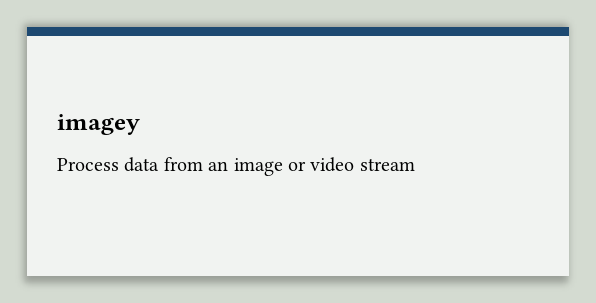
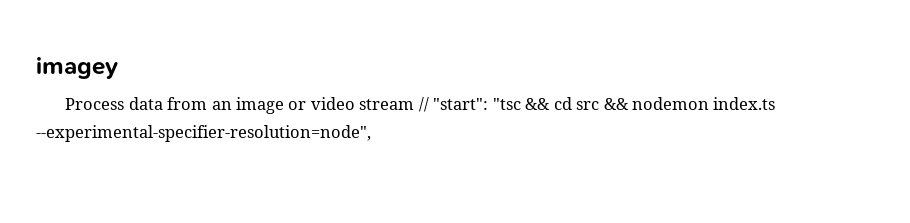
- Process data from an image or video stream
+ Process data from an image or video stream // "start": "tsc && cd src && nodemon index.ts --experimental-specifier-resolution=node",

